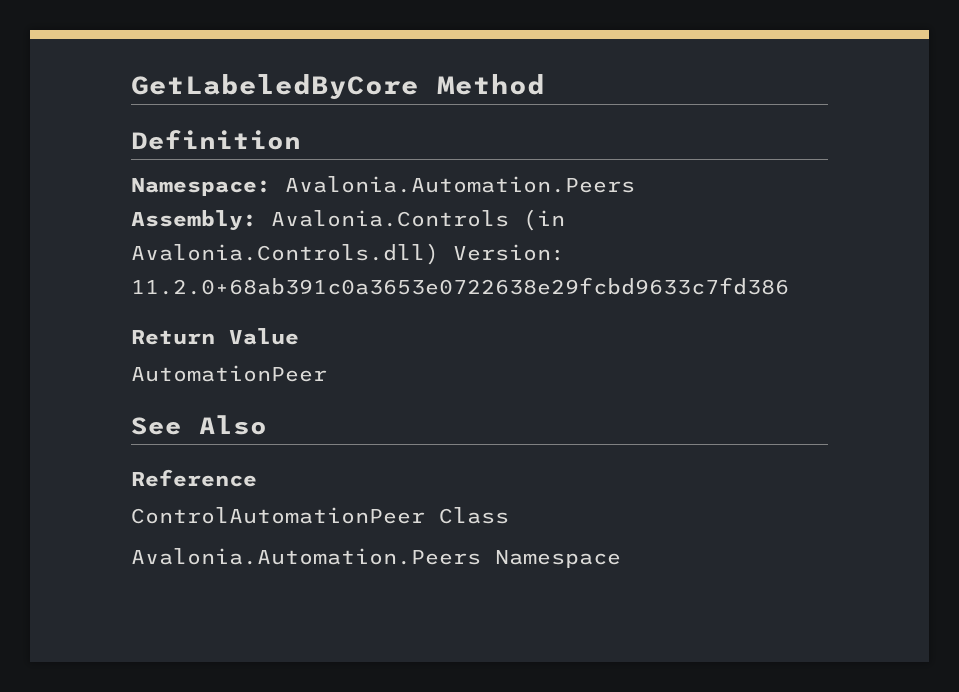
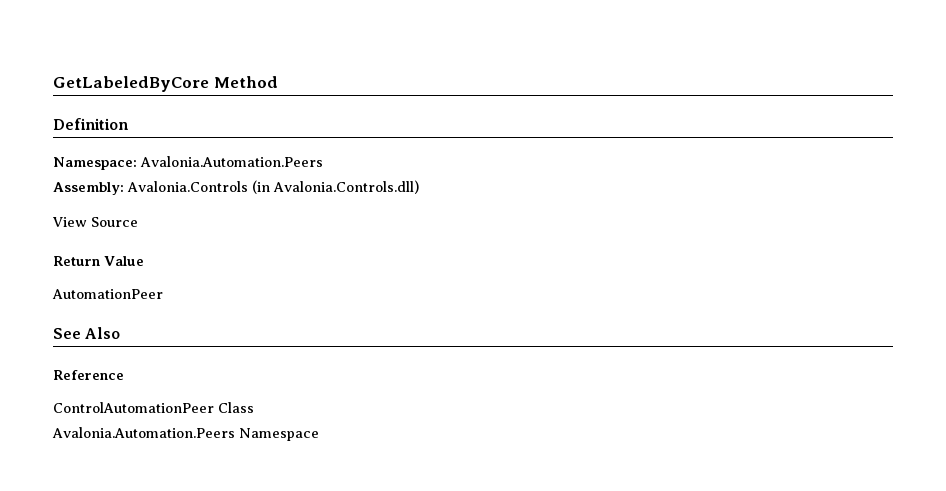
- Assembly: Avalonia.Controls (in Avalonia.Controls.dll) Version: 11.2.0+68ab391c0a3653e0722638e29fcbd9633c7fd386
+ Assembly: Avalonia.Controls (in Avalonia.Controls.dll)
+ View Source

